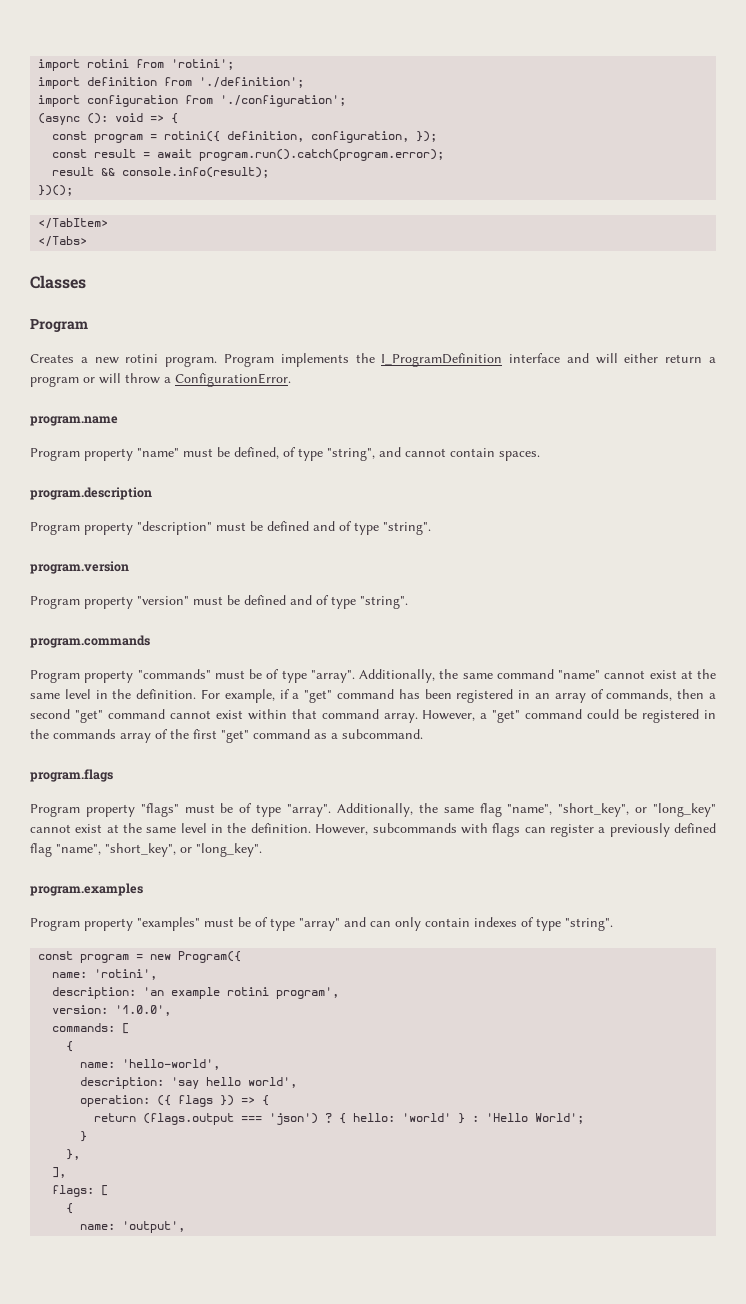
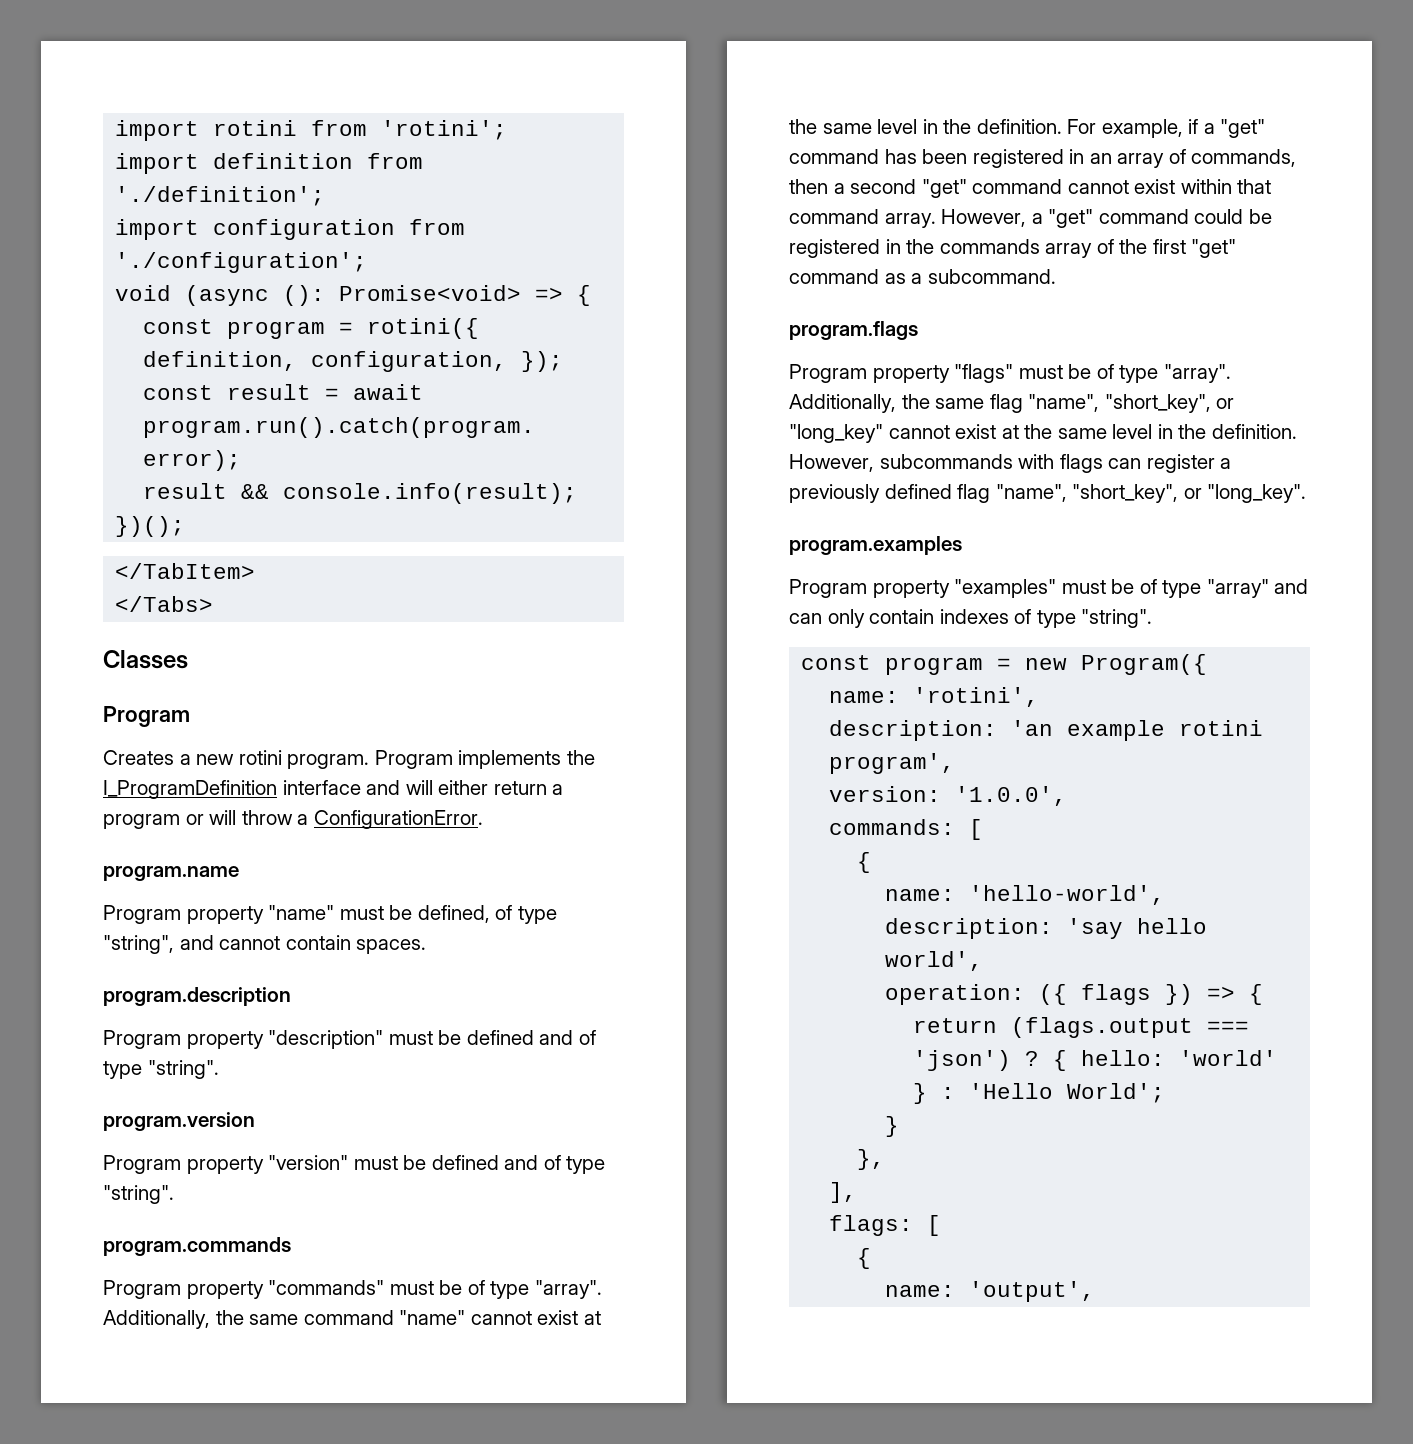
- (async (): void => {
+ void (async (): Promise<void> => {

